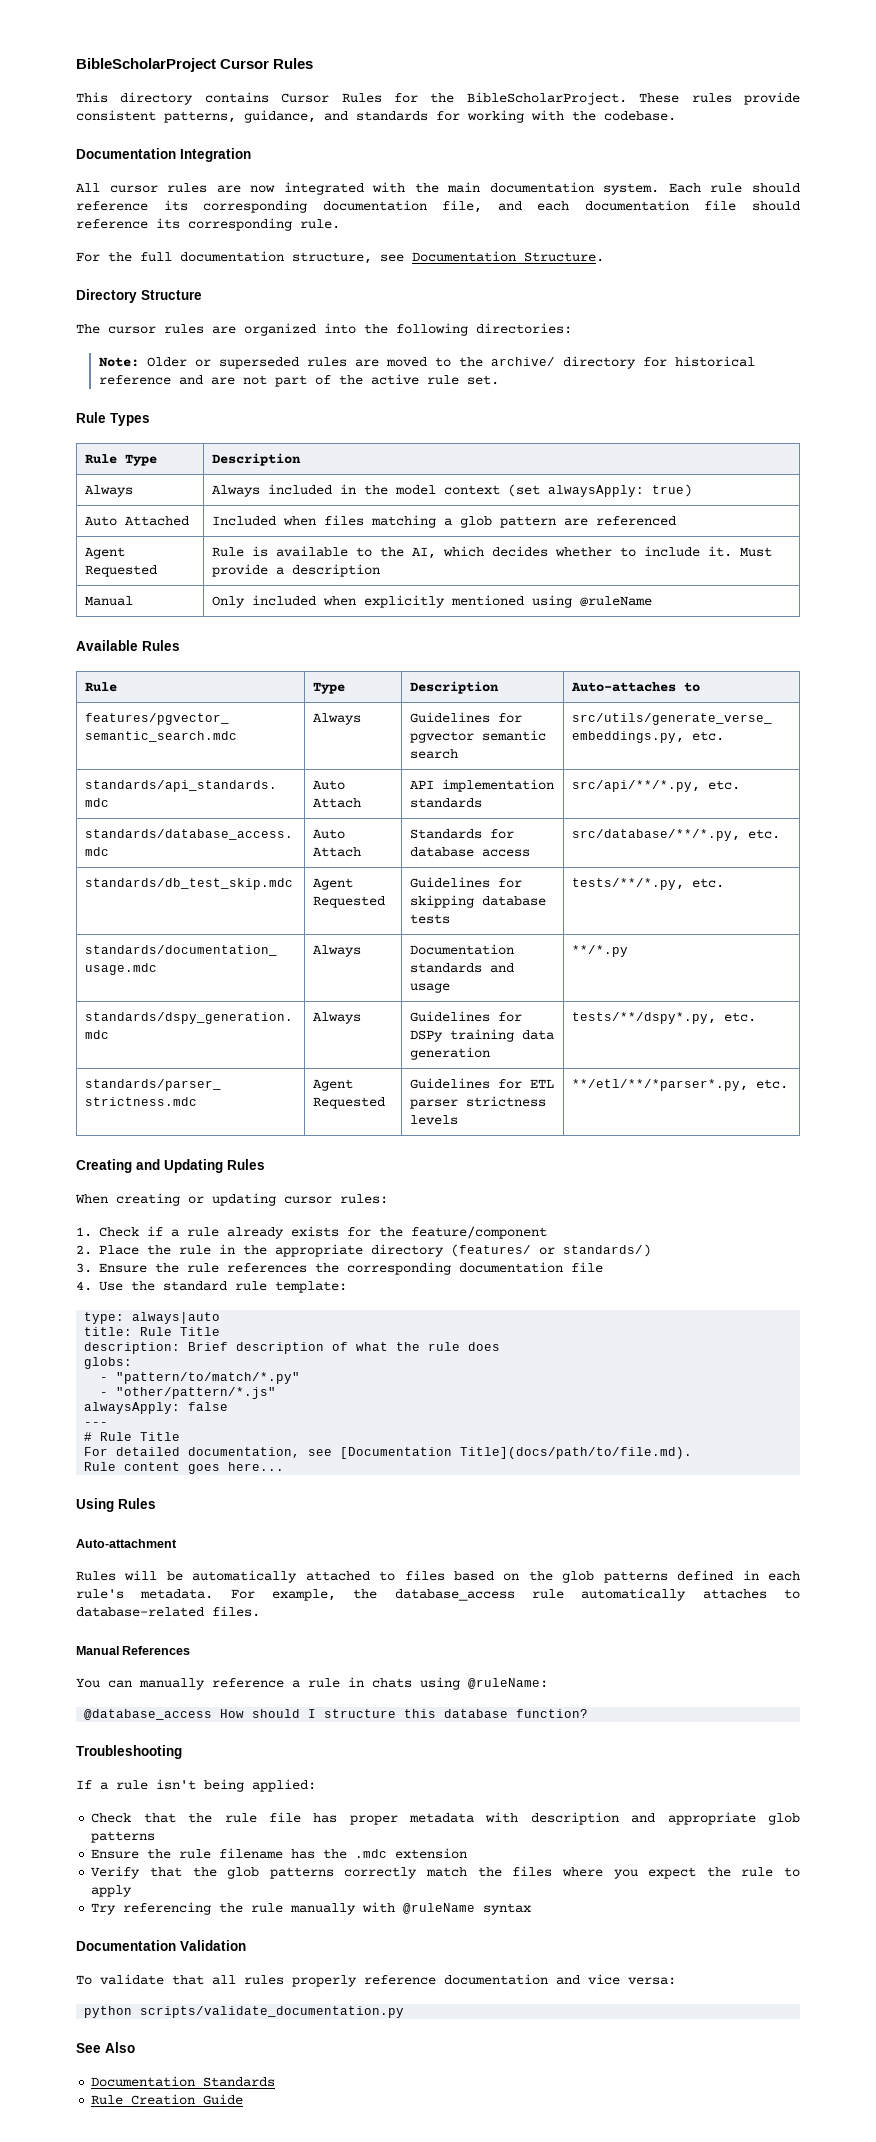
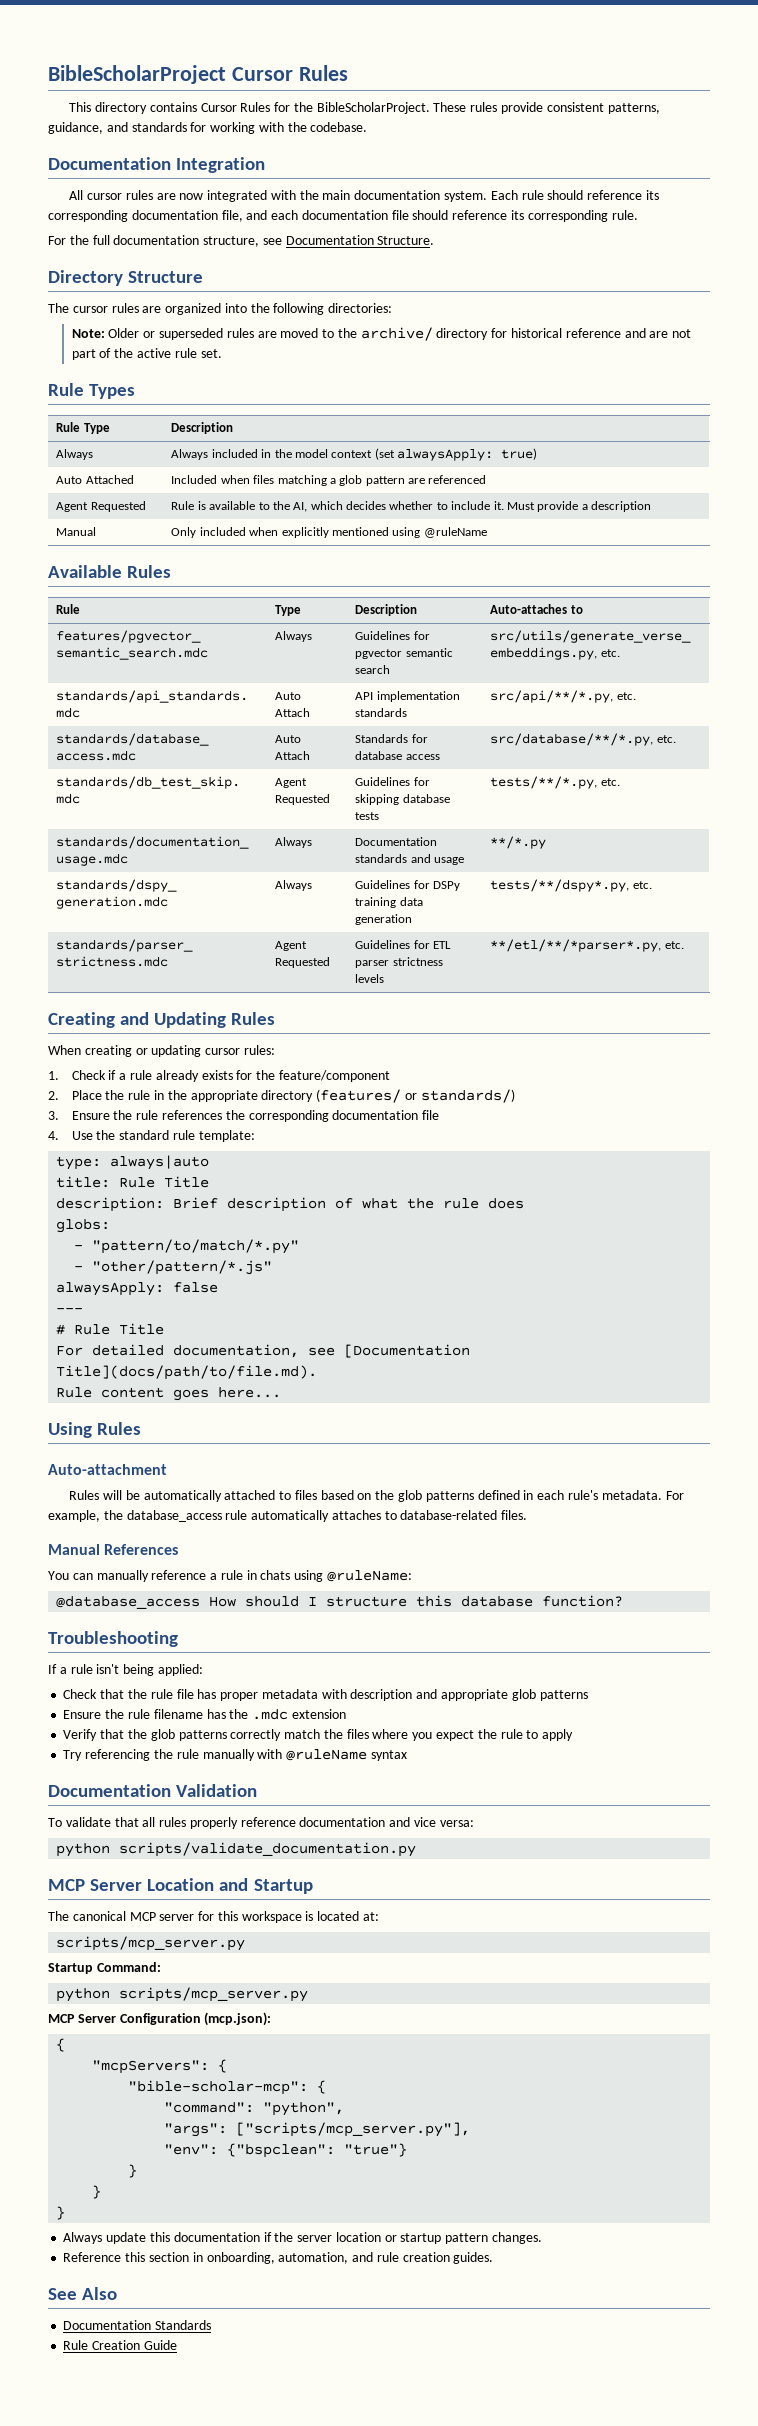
+ MCP Server Location and Startup
+ The canonical MCP server for this workspace is located at:
+ scripts/mcp_server.py
+ Startup Command:
+ python scripts/mcp_server.py
+ MCP Server Configuration (mcp.json):
+ {
+ "mcpServers": {
+ "bible-scholar-mcp": {
+ "command": "python",
+ "args": ["scripts/mcp_server.py"],
+ "env": {"bspclean": "true"}
+ }
+ }
+ }
+ Always update this documentation if the server location or startup pattern changes.
+ Reference this section in onboarding, automation, and rule creation guides.

